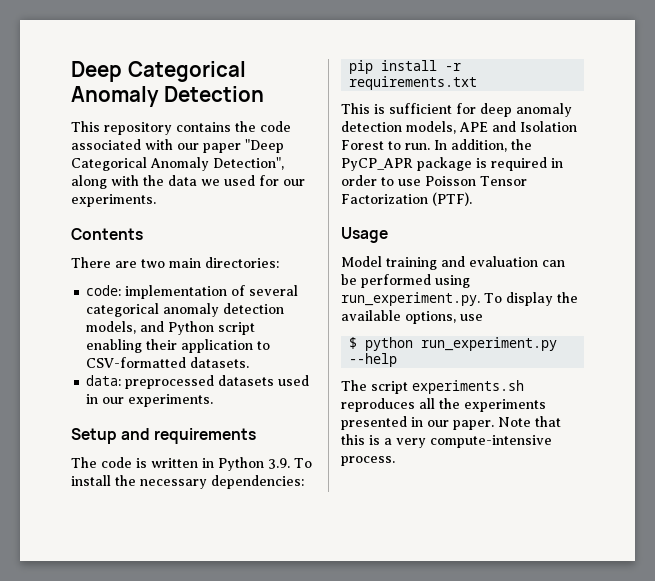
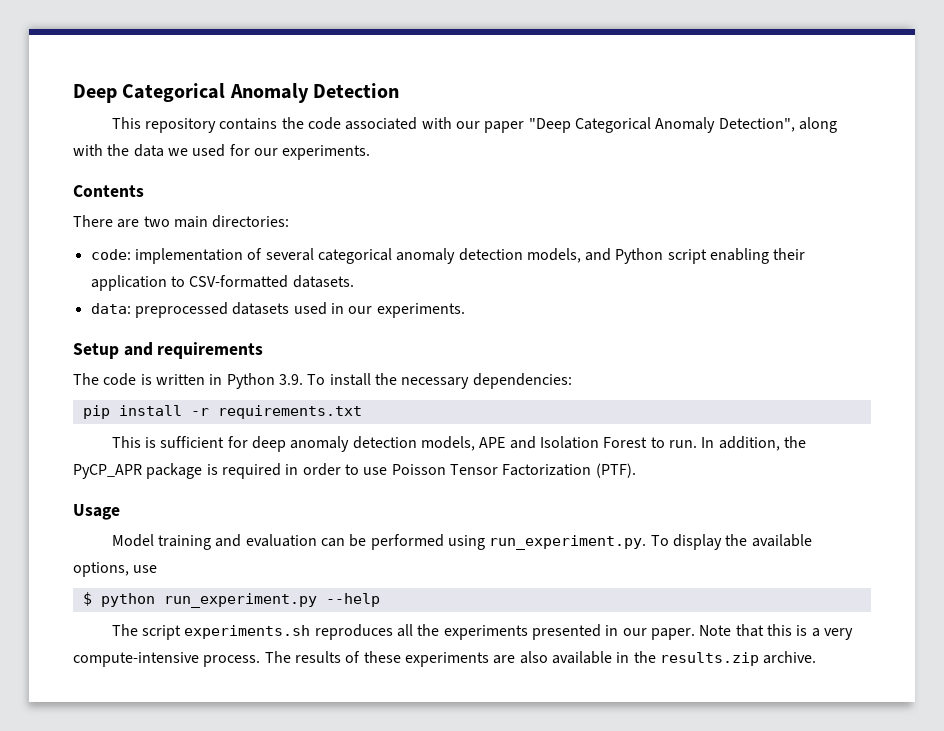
+ The results of these experiments are also available in the results.zip archive.

